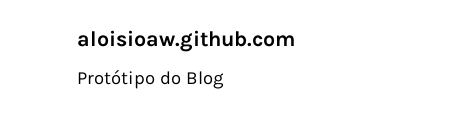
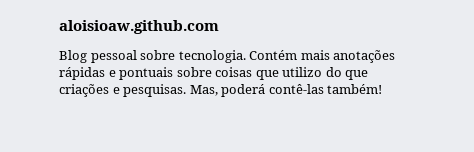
- Protótipo do Blog
+ Blog pessoal sobre tecnologia. Contém mais anotações rápidas e pontuais sobre coisas que utilizo do que criações e pesquisas. Mas, poderá contê-las também!

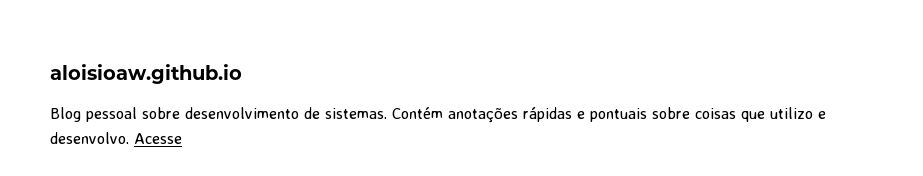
- aloisioaw.github.com
+ aloisioaw.github.io
- Blog pessoal sobre tecnologia. Contém mais anotações rápidas e pontuais sobre coisas que utilizo do que criações e pesquisas. Mas, poderá contê-las também!
+ Blog pessoal sobre desenvolvimento de sistemas. Contém anotações rápidas e pontuais sobre coisas que utilizo e desenvolvo. Acesse

